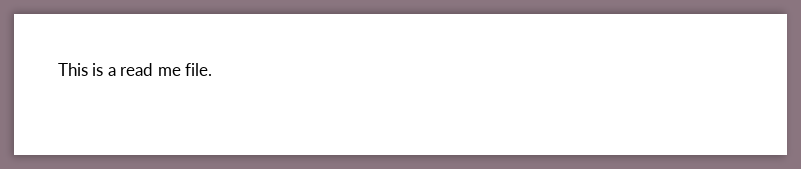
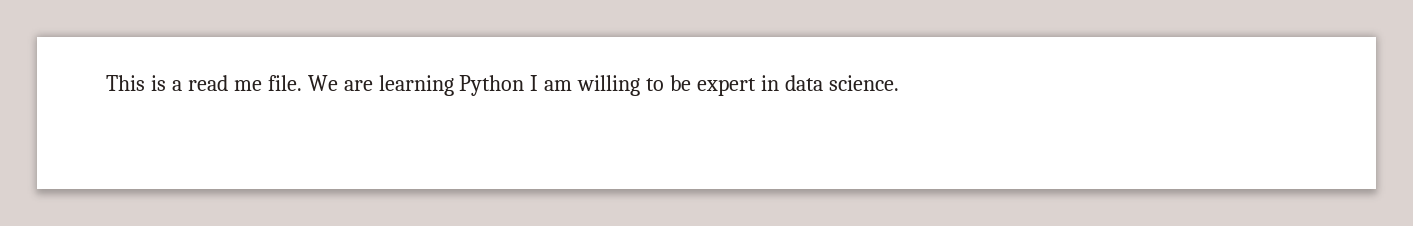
+ We are learning Python I am willing to be expert in data science.

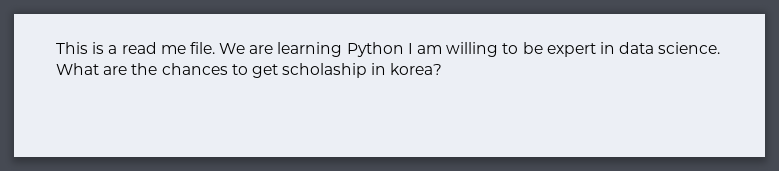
+ What are the chances to get scholaship in korea?

